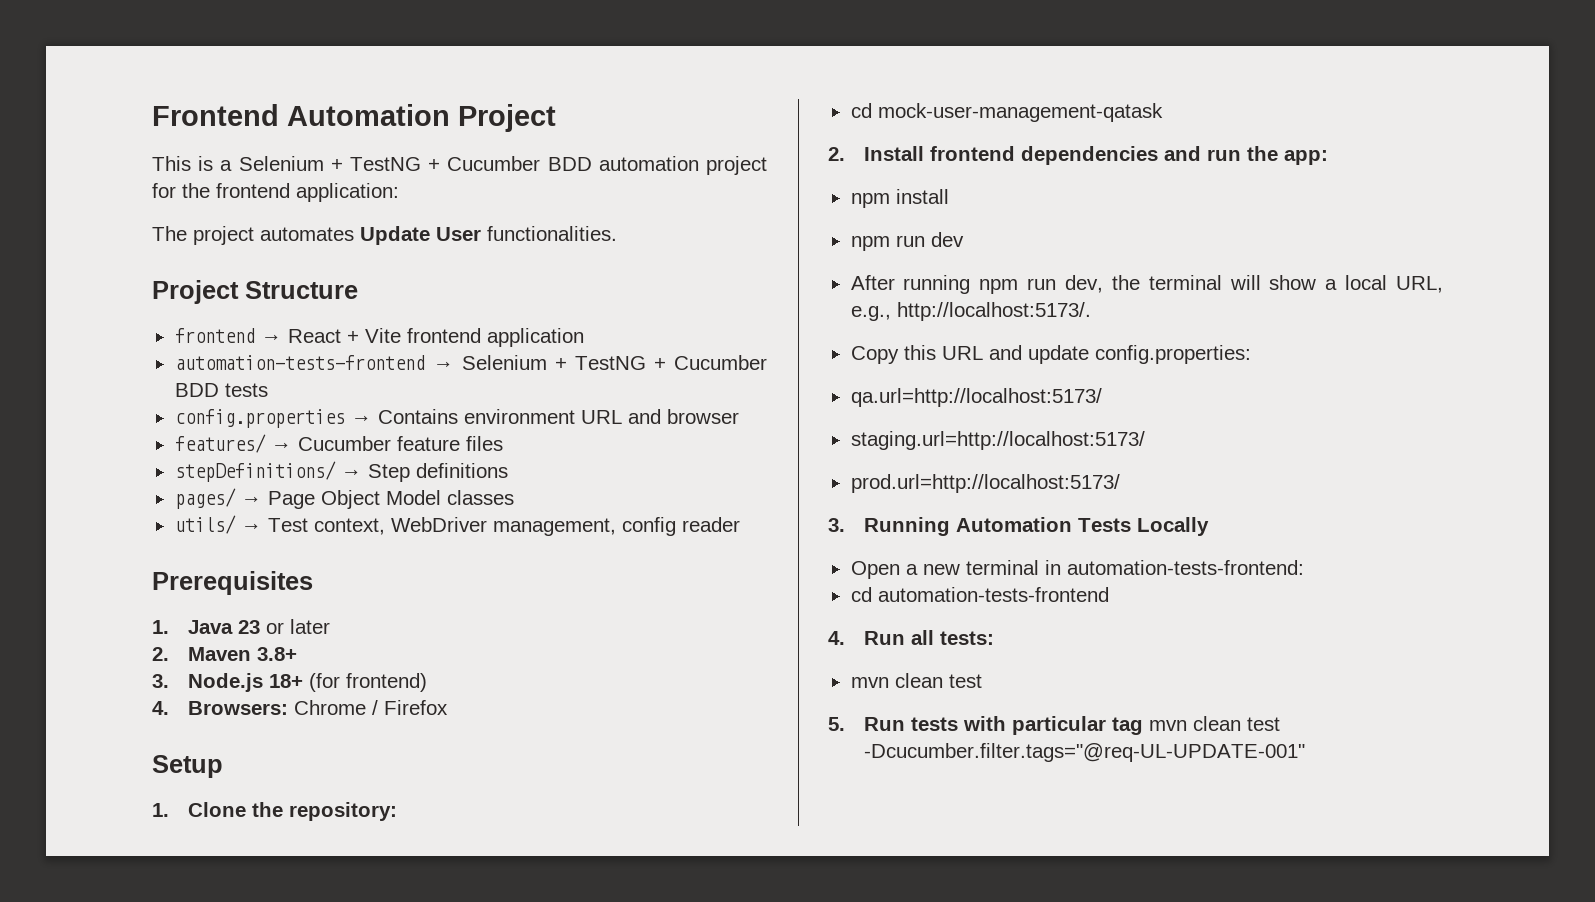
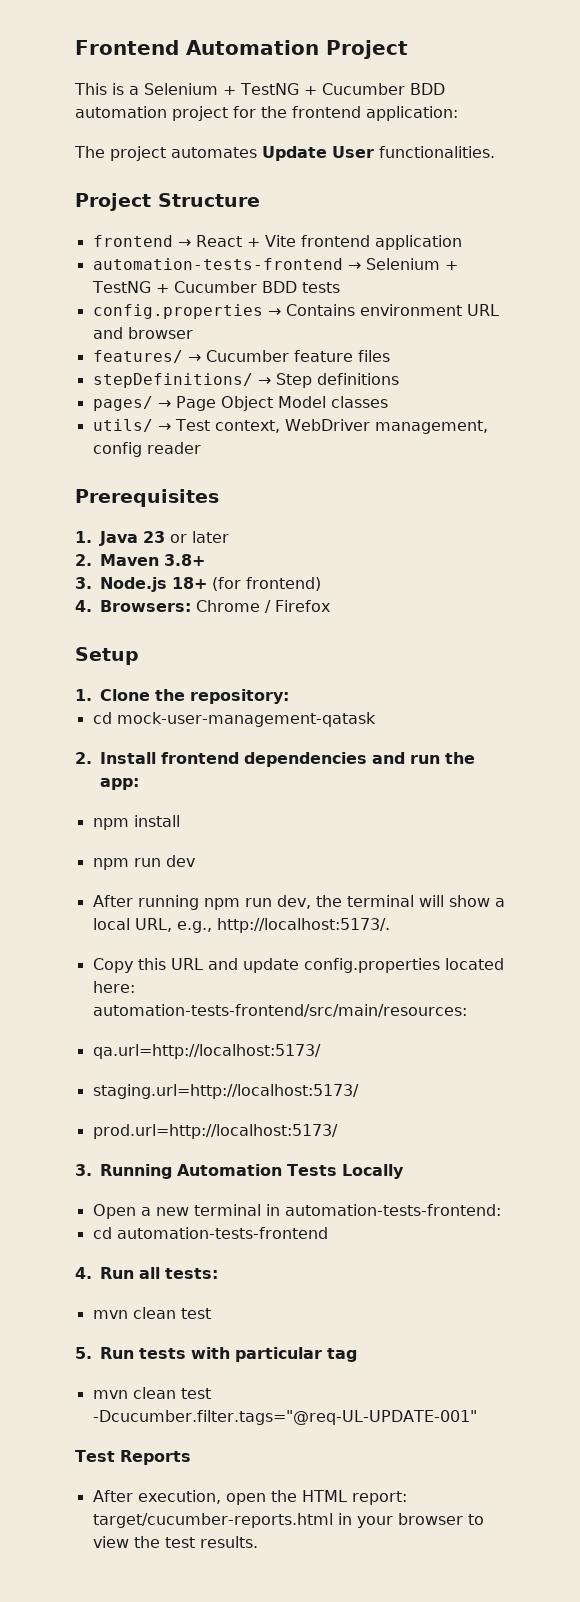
- Copy this URL and update config.properties:
+ Copy this URL and update config.properties located here: automation-tests-frontend/src/main/resources:
- 5. Run tests with particular tag mvn clean test -Dcucumber.filter.tags="@req-UL-UPDATE-001"
+ 5. Run tests with particular tag
+ mvn clean test -Dcucumber.filter.tags="@req-UL-UPDATE-001"
+ Test Reports
+ After execution, open the HTML report: target/cucumber-reports.html in your browser to view the test results.

